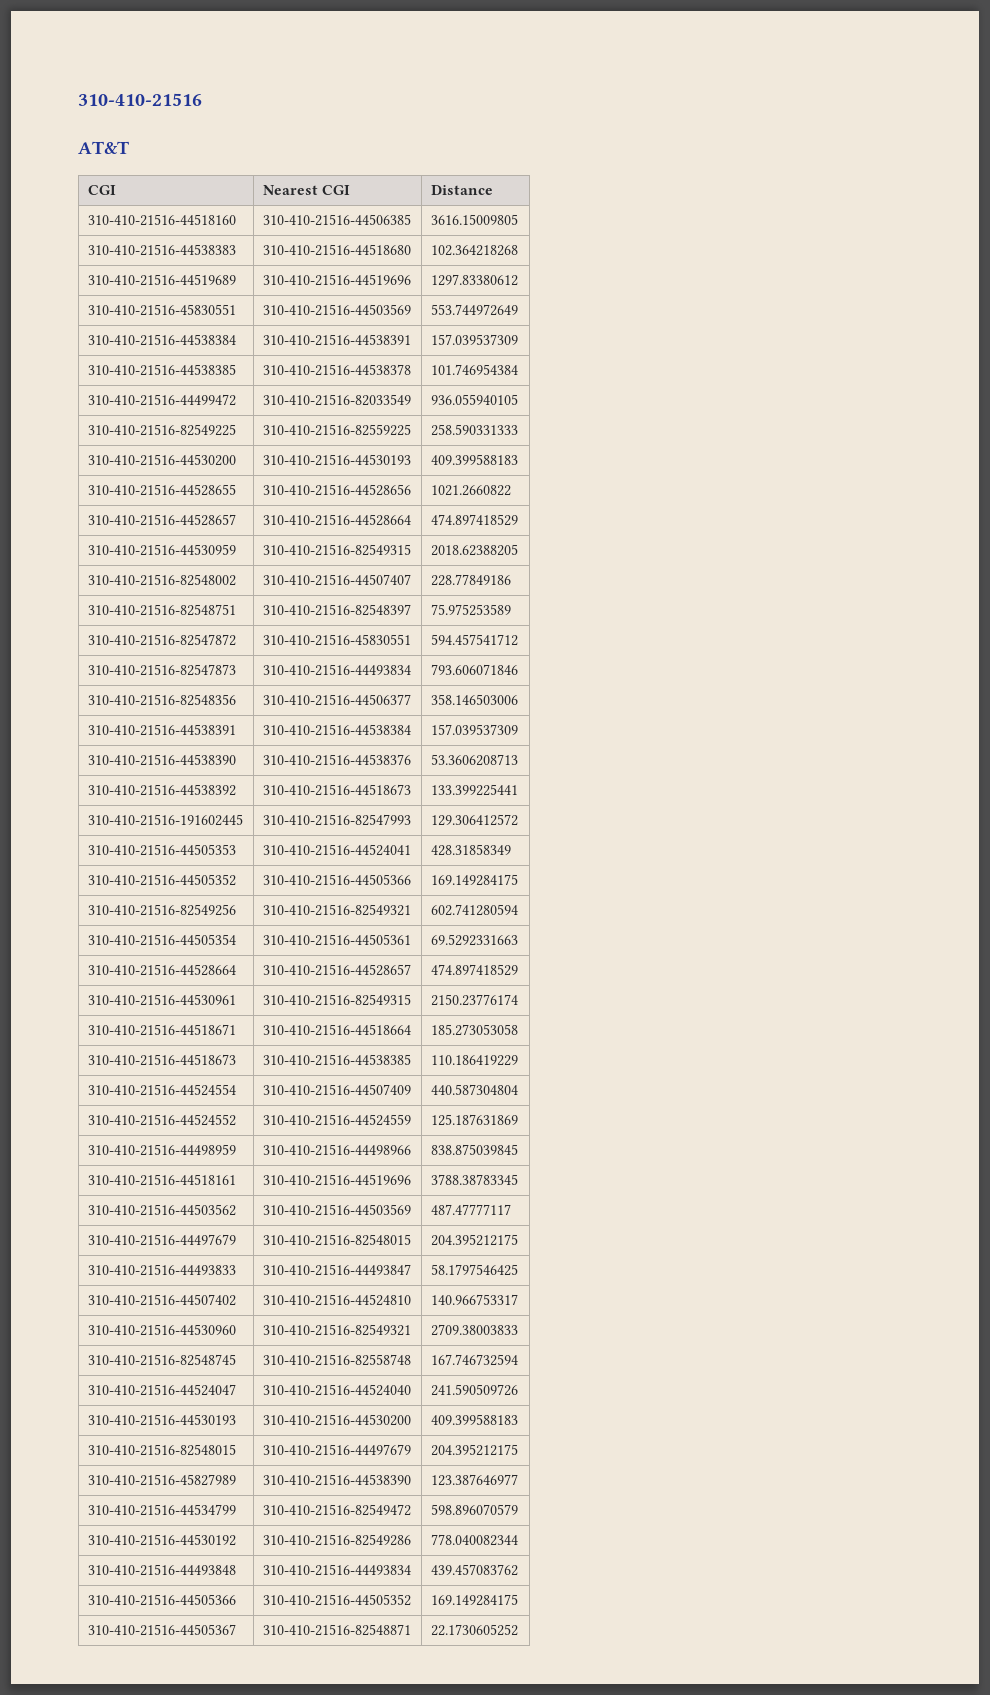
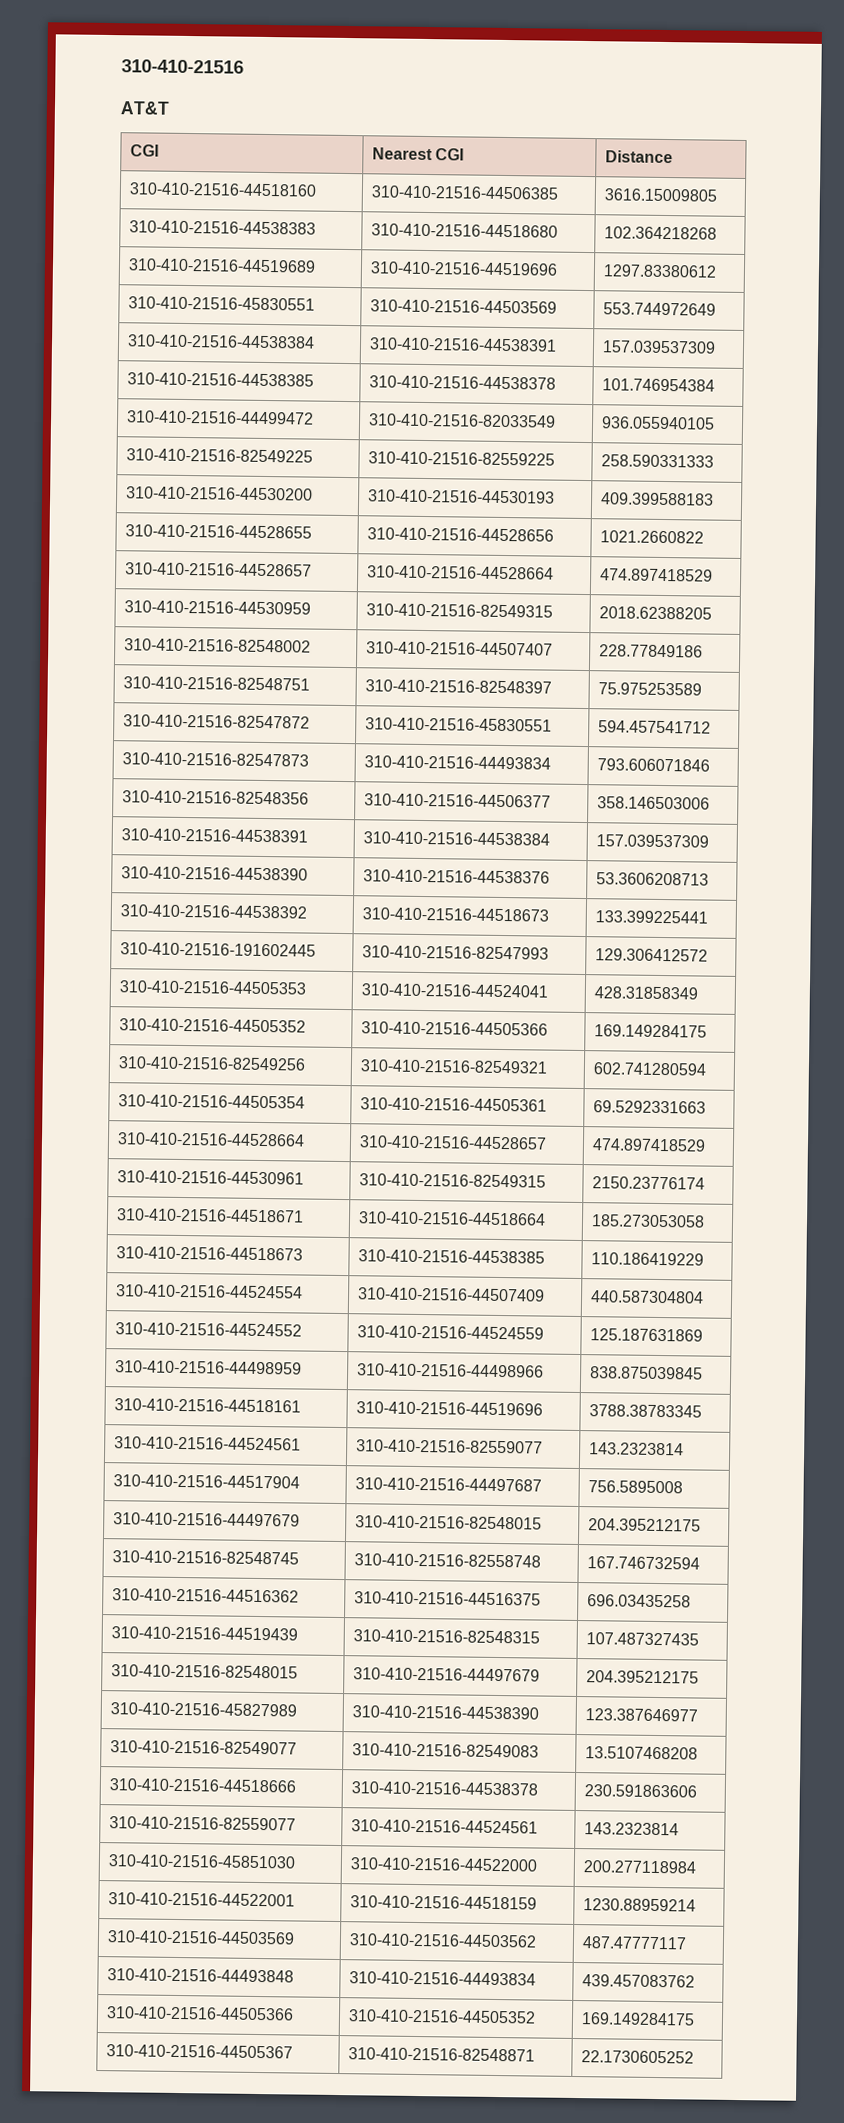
- 310-410-21516-44503562 | 310-410-21516-44503569 | 487.47777117
+ 310-410-21516-44524561 | 310-410-21516-82559077 | 143.2323814
+ 310-410-21516-44517904 | 310-410-21516-44497687 | 756.5895008
  310-410-21516-44497679 | 310-410-21516-82548015 | 204.395212175
- 310-410-21516-44493833 | 310-410-21516-44493847 | 58.1797546425
- 310-410-21516-44507402 | 310-410-21516-44524810 | 140.966753317
- 310-410-21516-44530960 | 310-410-21516-82549321 | 2709.38003833
  310-410-21516-82548745 | 310-410-21516-82558748 | 167.746732594
- 310-410-21516-44524047 | 310-410-21516-44524040 | 241.590509726
- 310-410-21516-44530193 | 310-410-21516-44530200 | 409.399588183
+ 310-410-21516-44516362 | 310-410-21516-44516375 | 696.03435258
+ 310-410-21516-44519439 | 310-410-21516-82548315 | 107.487327435
- 310-410-21516-44534799 | 310-410-21516-82549472 | 598.896070579
- 310-410-21516-44530192 | 310-410-21516-82549286 | 778.040082344
+ 310-410-21516-82549077 | 310-410-21516-82549083 | 13.5107468208
+ 310-410-21516-44518666 | 310-410-21516-44538378 | 230.591863606
+ 310-410-21516-82559077 | 310-410-21516-44524561 | 143.2323814
+ 310-410-21516-45851030 | 310-410-21516-44522000 | 200.277118984
+ 310-410-21516-44522001 | 310-410-21516-44518159 | 1230.88959214
+ 310-410-21516-44503569 | 310-410-21516-44503562 | 487.47777117

